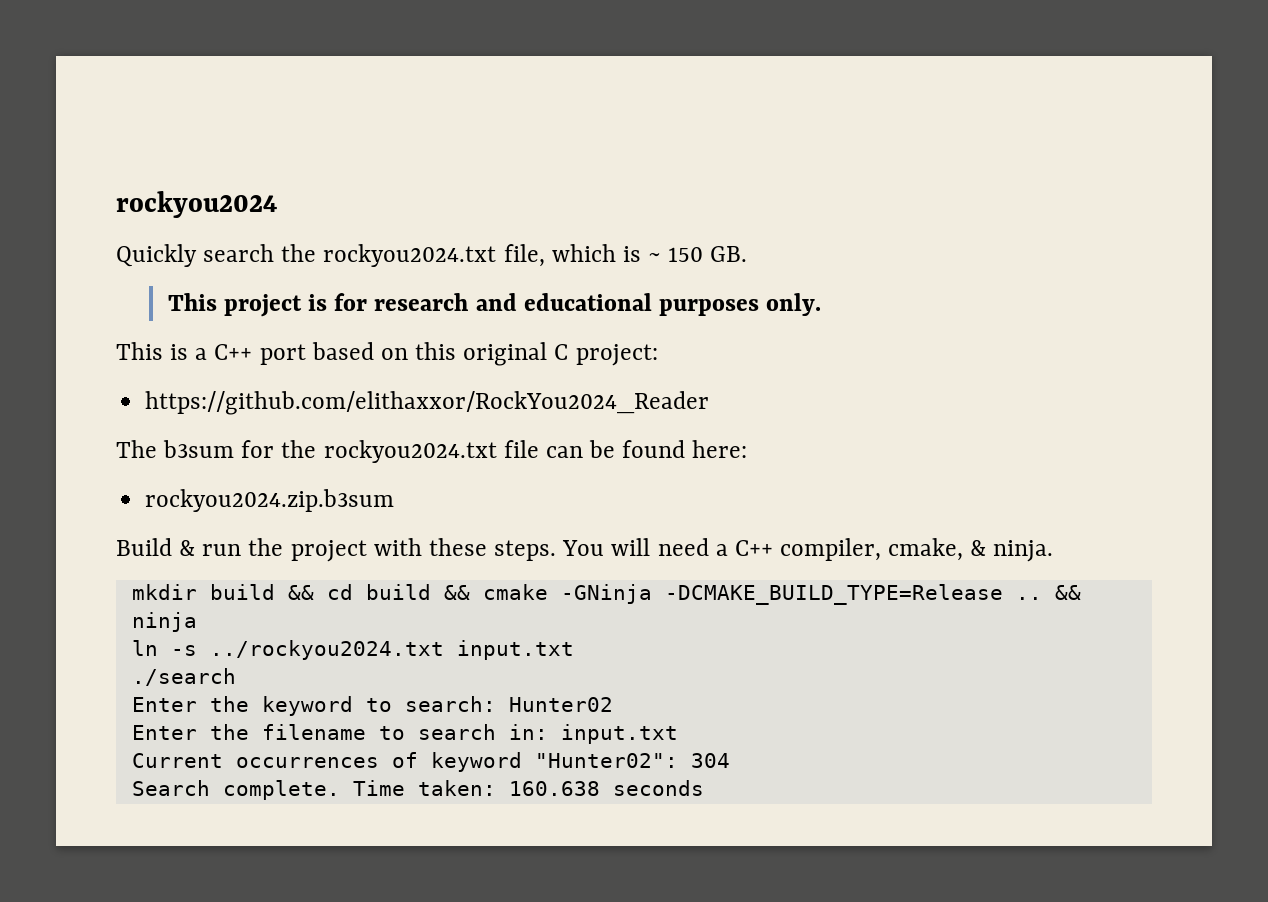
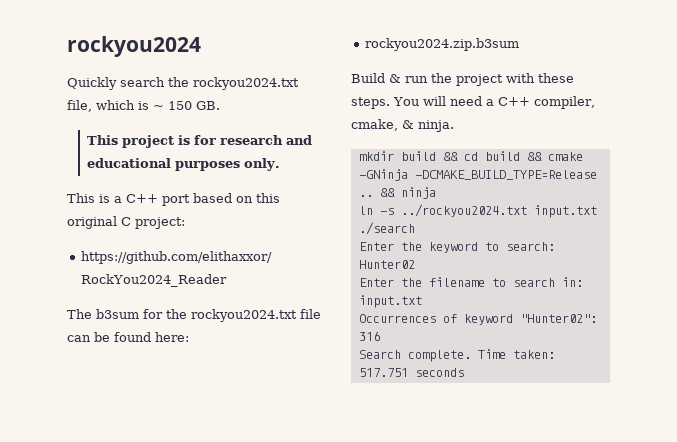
- Current occurrences of keyword "Hunter02": 304
+ Occurrences of keyword "Hunter02": 316
- Time taken: 160.638 seconds
+ Time taken: 517.751 seconds

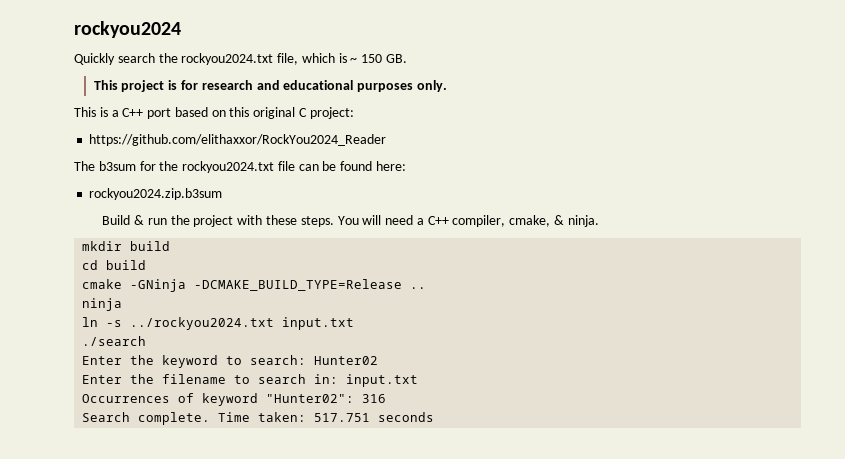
- mkdir build && cd build && cmake -GNinja -DCMAKE_BUILD_TYPE=Release .. && ninja
+ mkdir build
+ cd build
+ cmake -GNinja -DCMAKE_BUILD_TYPE=Release ..
+ ninja

